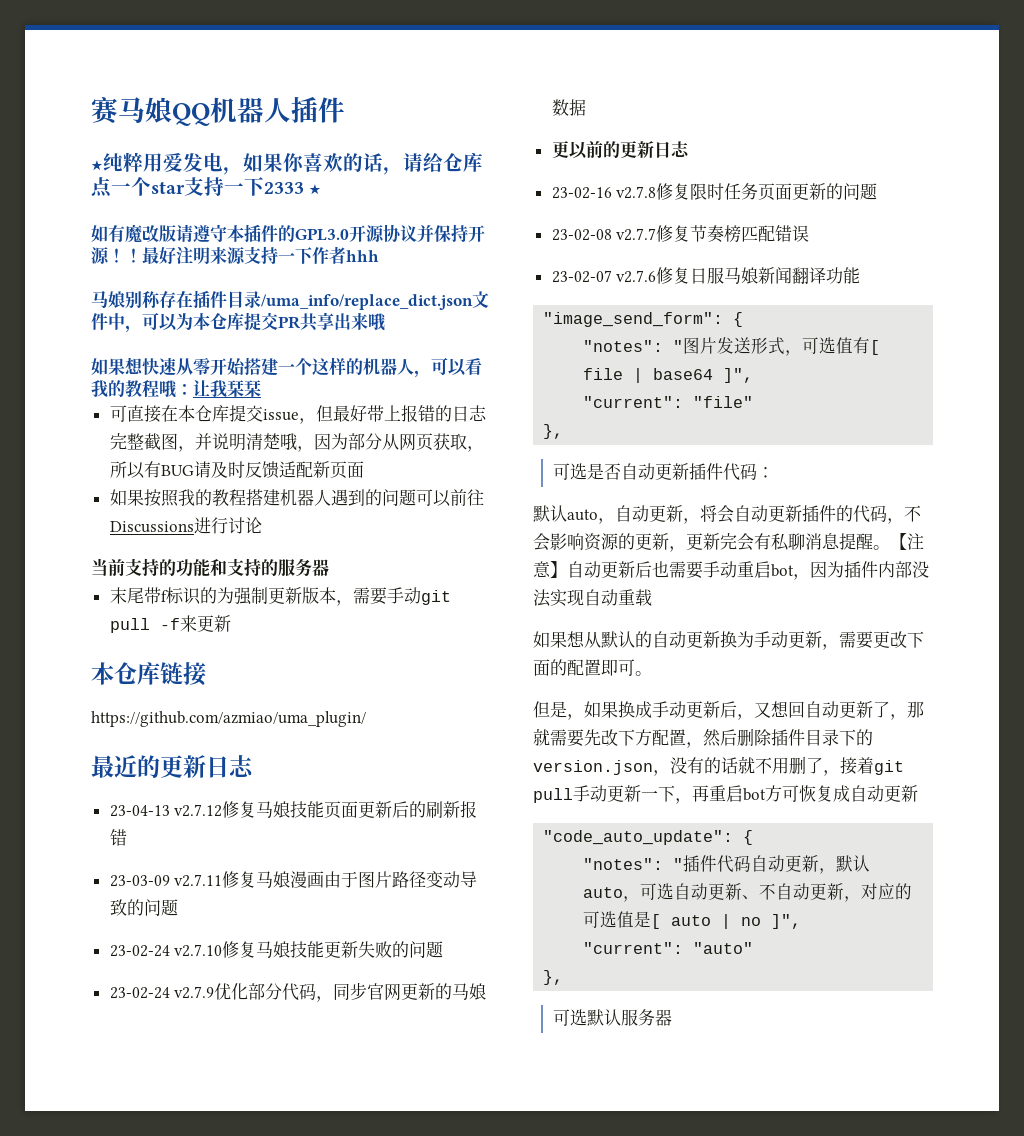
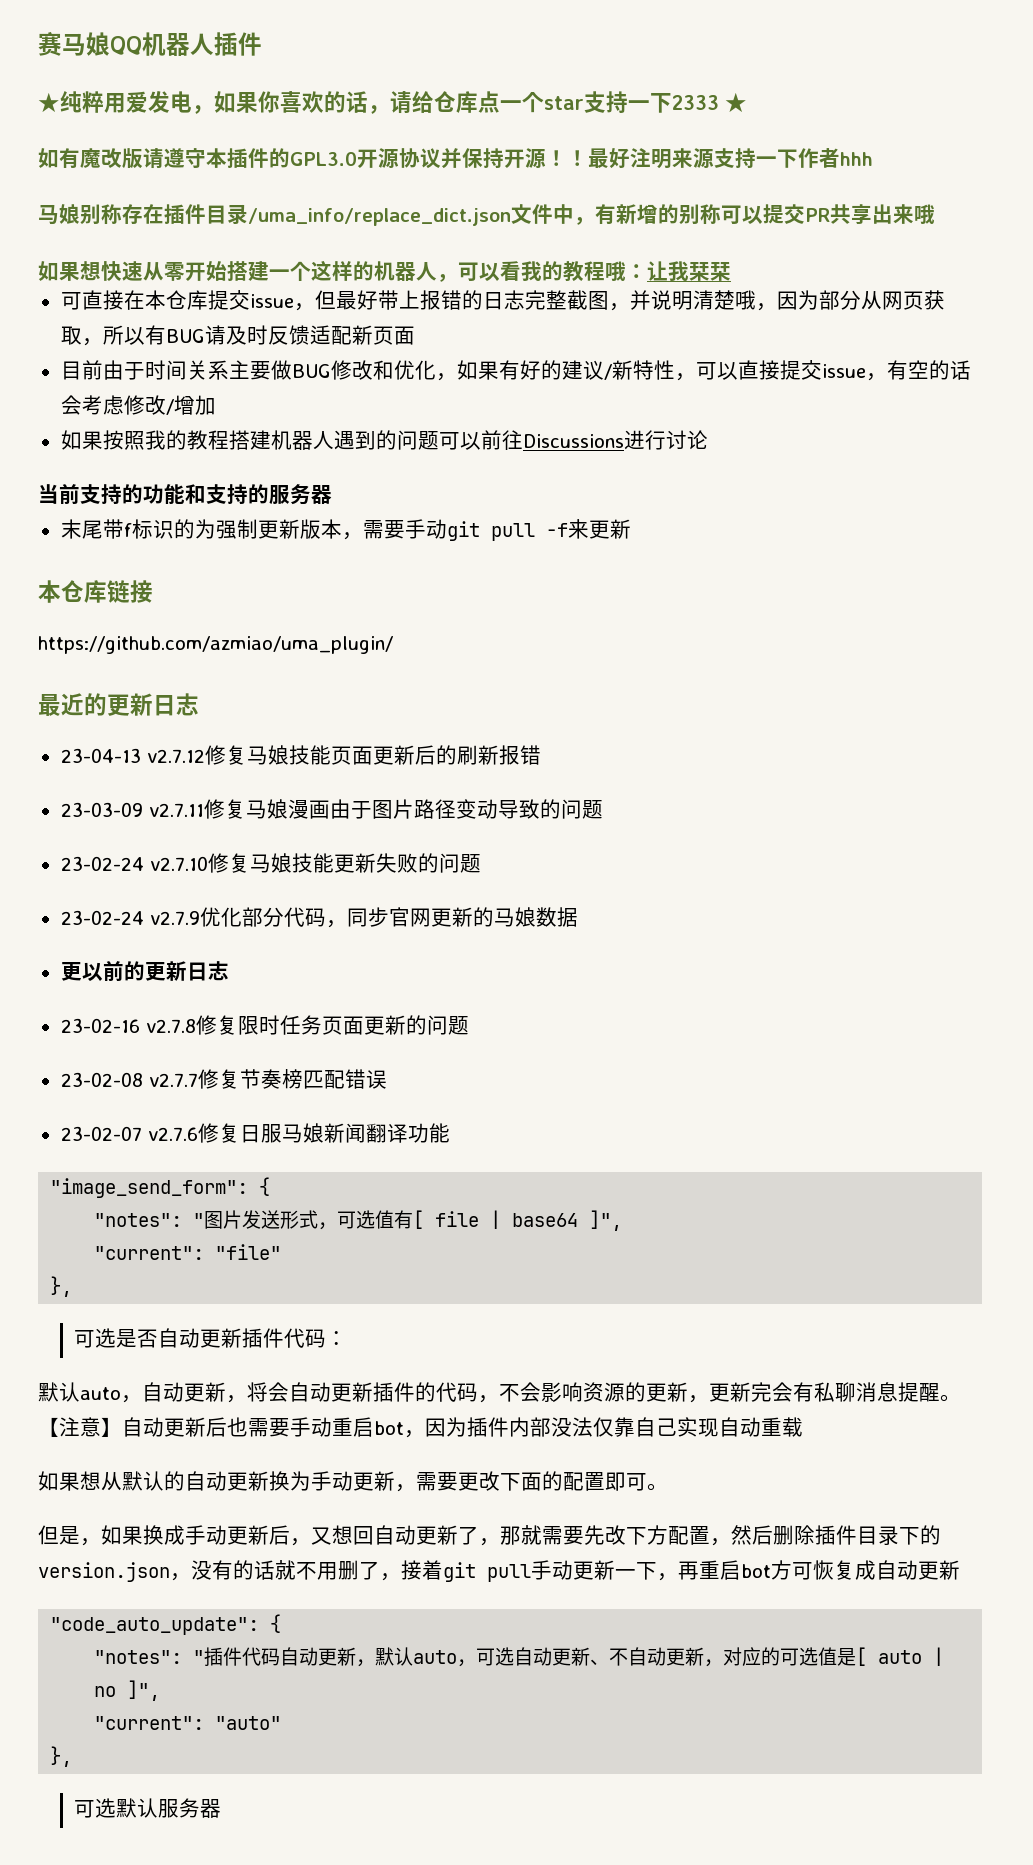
- 马娘别称存在插件目录/uma_info/replace_dict.json文件中，可以为本仓库提交PR共享出来哦
+ 马娘别称存在插件目录/uma_info/replace_dict.json文件中，有新增的别称可以提交PR共享出来哦
+ 目前由于时间关系主要做BUG修改和优化，如果有好的建议/新特性，可以直接提交issue，有空的话会考虑修改/增加
- 【注意】自动更新后也需要手动重启bot，因为插件内部没法实现自动重载
+ 【注意】自动更新后也需要手动重启bot，因为插件内部没法仅靠自己实现自动重载

